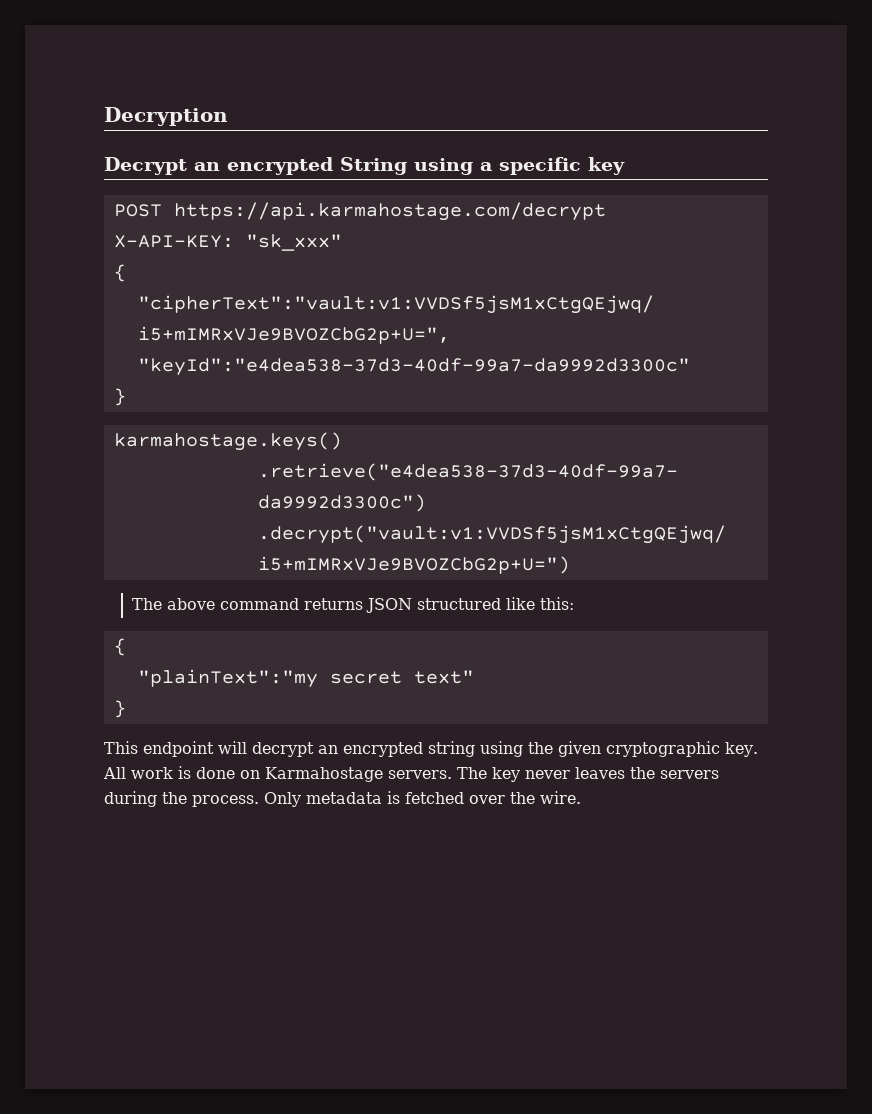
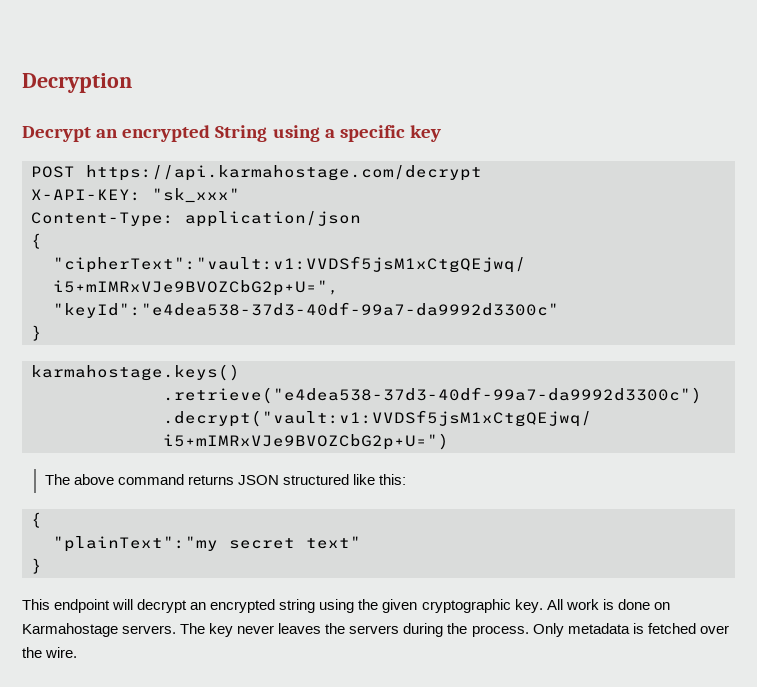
+ Content-Type: application/json

